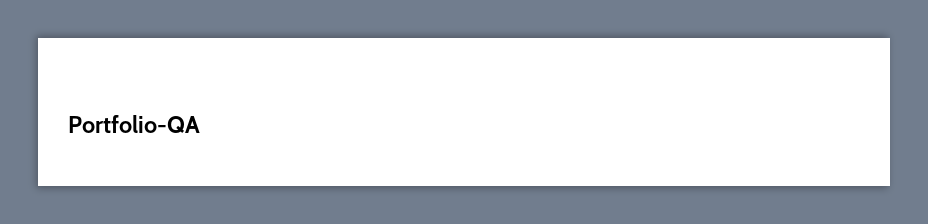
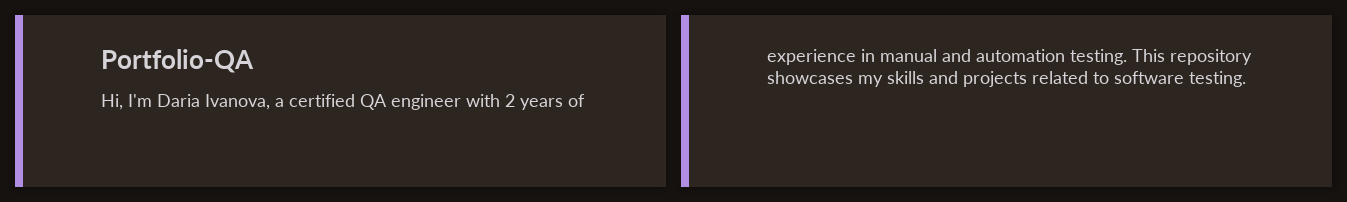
+ Hi, I'm Daria Ivanova, a certified QA engineer with 2 years of experience in manual and automation testing. This repository showcases my skills and projects related to software testing.

